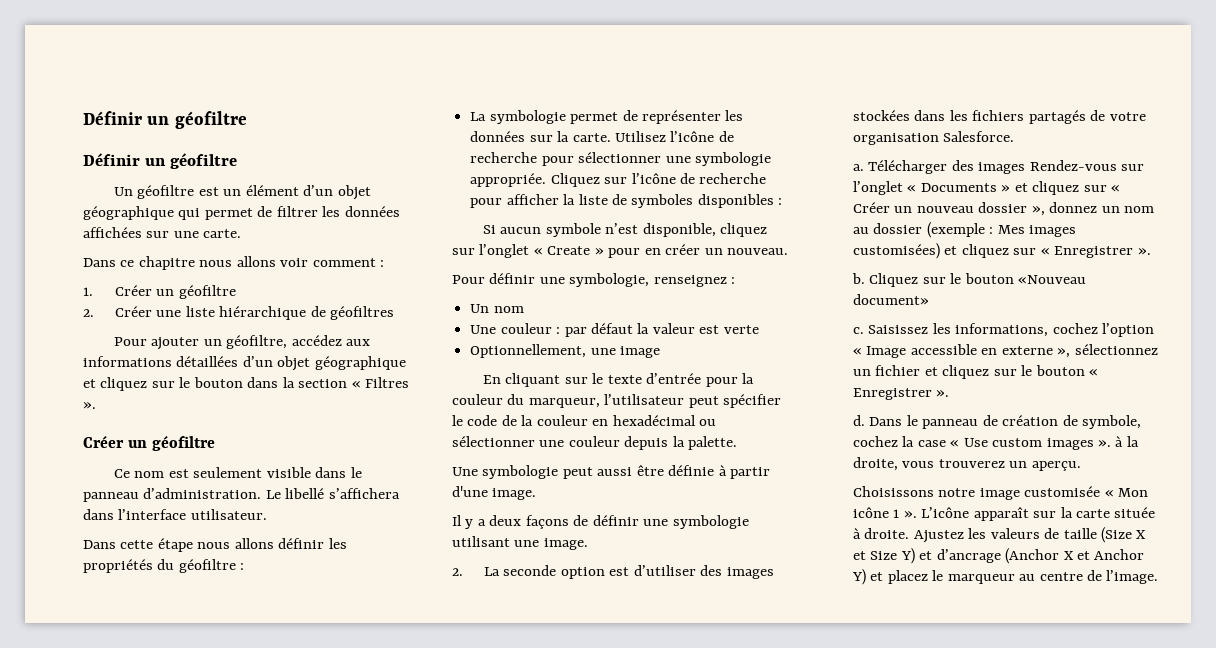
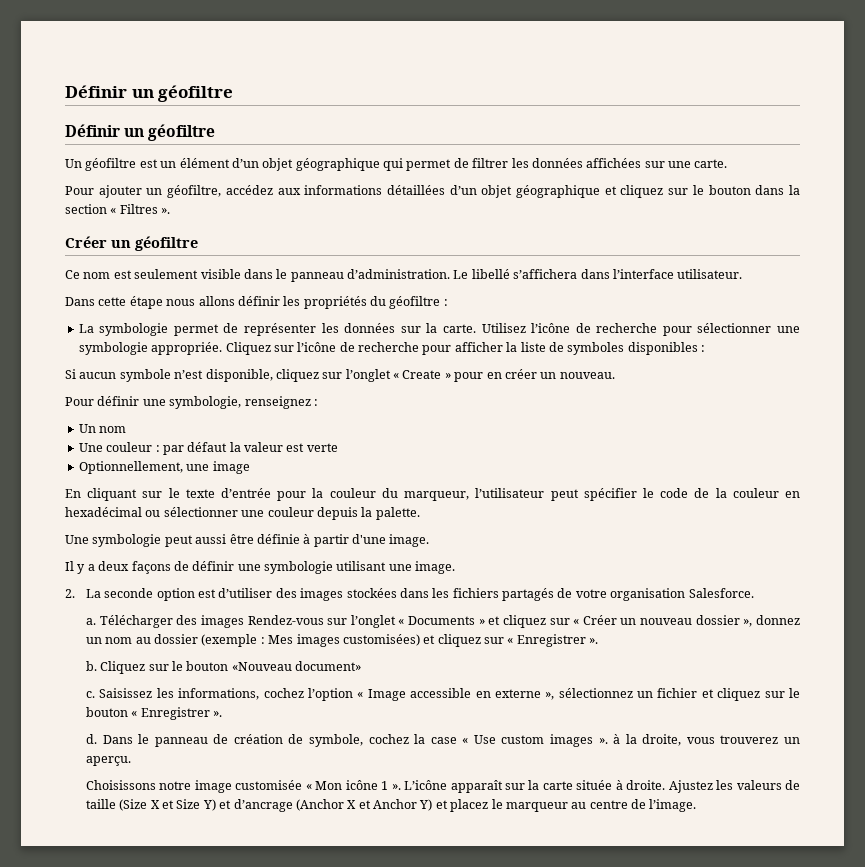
- Dans ce chapitre nous allons voir comment :
- 1. Créer un géofiltre
- 2. Créer une liste hiérarchique de géofiltres

